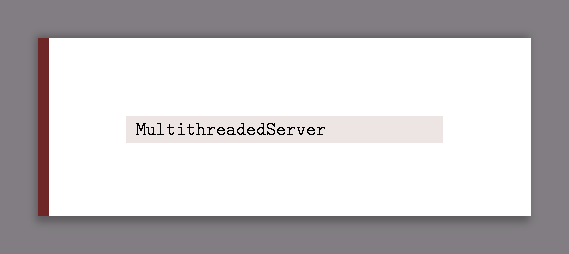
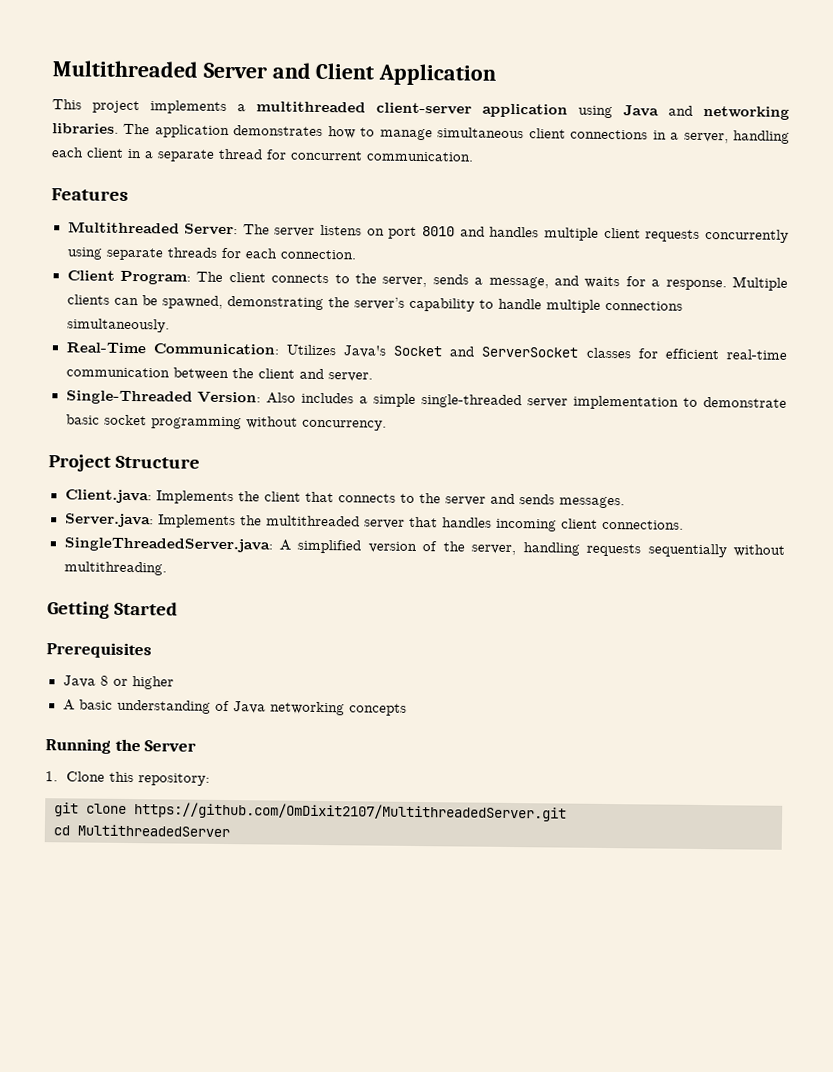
- MultithreadedServer
+ Multithreaded Server and Client Application
+ This project implements a multithreaded client-server application using Java and networking libraries. The application demonstrates how to manage simultaneous client connections in a server, handling each client in a separate thread for concurrent communication.
+ Features
+ Multithreaded Server: The server listens on port 8010 and handles multiple client requests concurrently using separate threads for each connection.
+ Client Program: The client connects to the server, sends a message, and waits for a response. Multiple clients can be spawned, demonstrating the server’s capability to handle multiple connections simultaneously.
+ Real-Time Communication: Utilizes Java's Socket and ServerSocket classes for efficient real-time communication between the client and server.
+ Single-Threaded Version: Also includes a simple single-threaded server implementation to demonstrate basic socket programming without concurrency.
+ Project Structure
+ Client.java: Implements the client that connects to the server and sends messages.
+ Server.java: Implements the multithreaded server that handles incoming client connections.
+ SingleThreadedServer.java: A simplified version of the server, handling requests sequentially without multithreading.
+ Getting Started
+ Prerequisites
+ Java 8 or higher
+ A basic understanding of Java networking concepts
+ Running the Server
+ 1. Clone this repository:
+ git clone https://github.com/OmDixit2107/MultithreadedServer.git
+ cd MultithreadedServer

